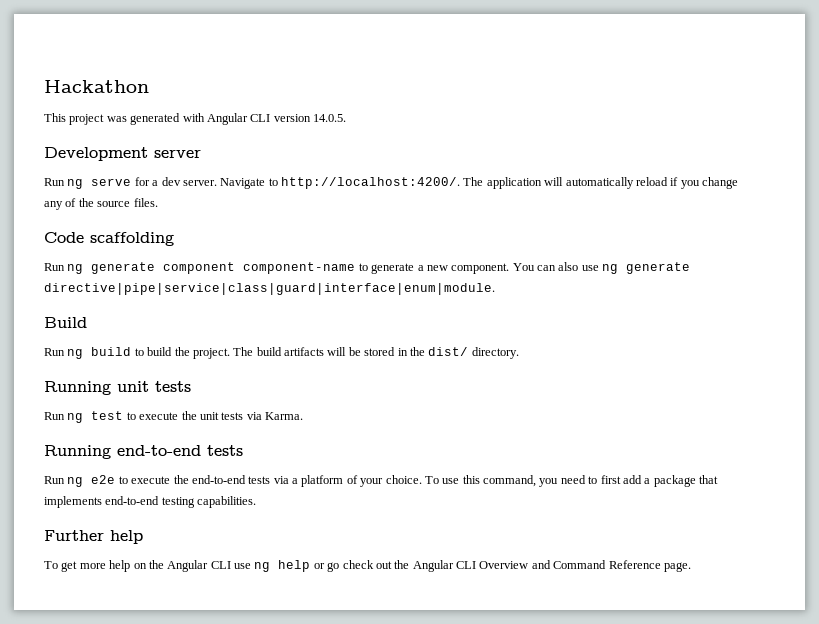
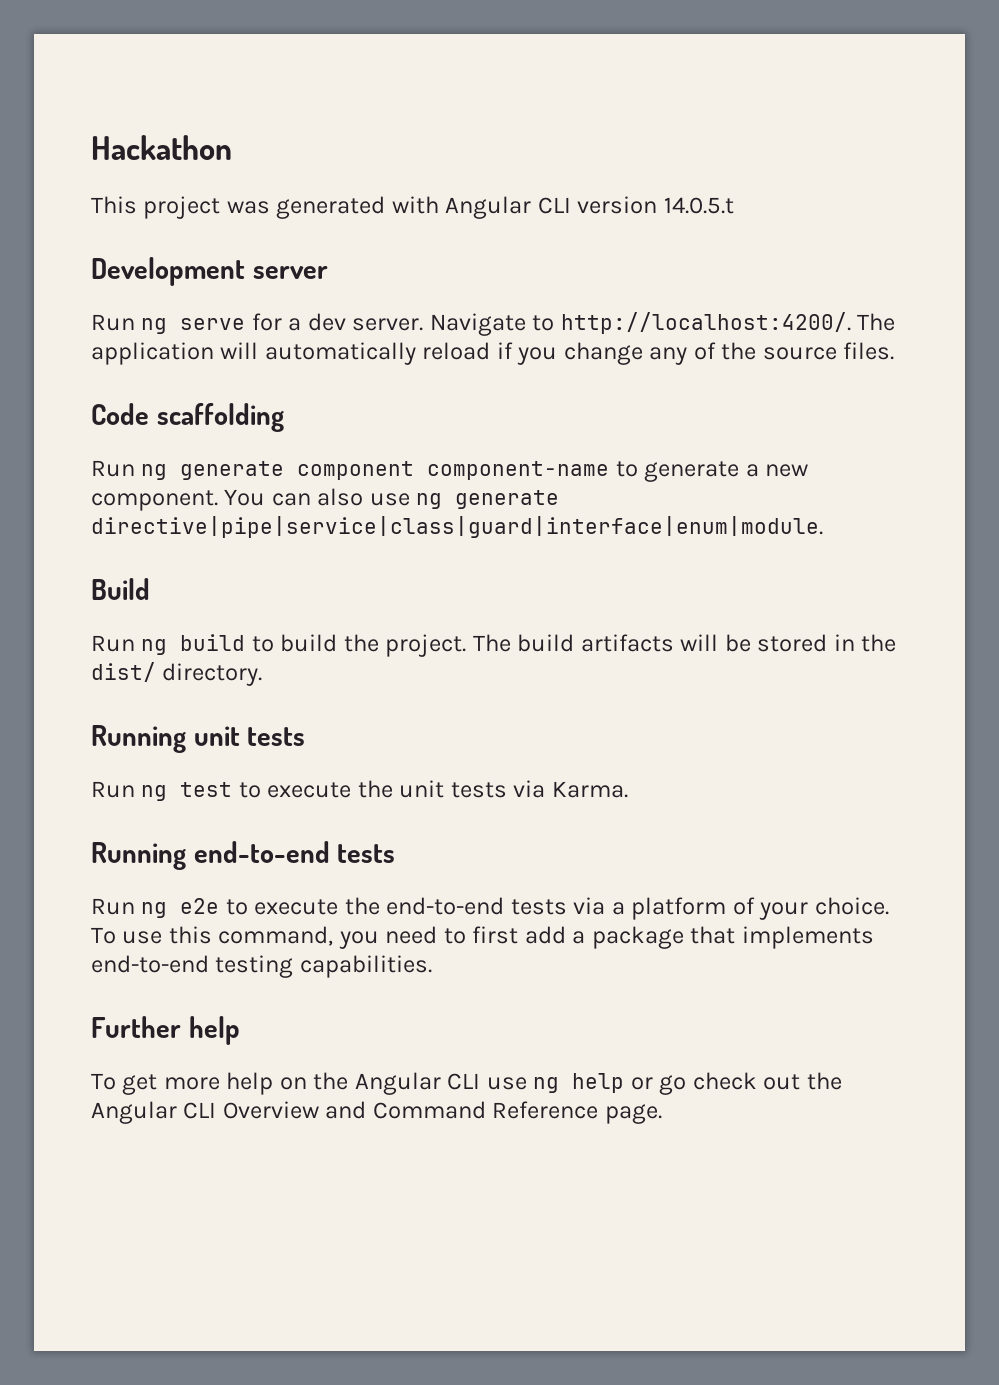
- This project was generated with Angular CLI version 14.0.5.
+ This project was generated with Angular CLI version 14.0.5.t

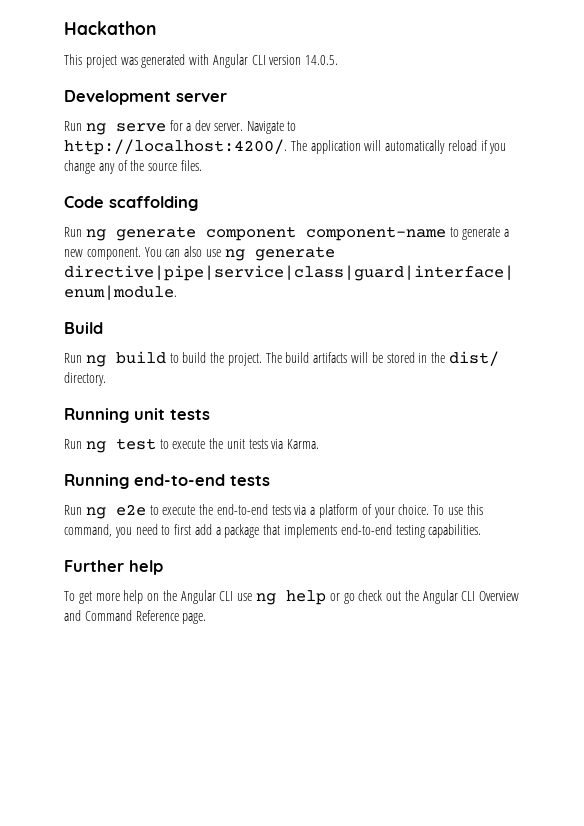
- This project was generated with Angular CLI version 14.0.5.t
+ This project was generated with Angular CLI version 14.0.5.

